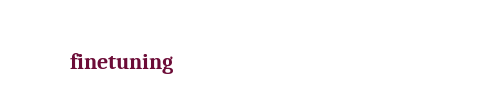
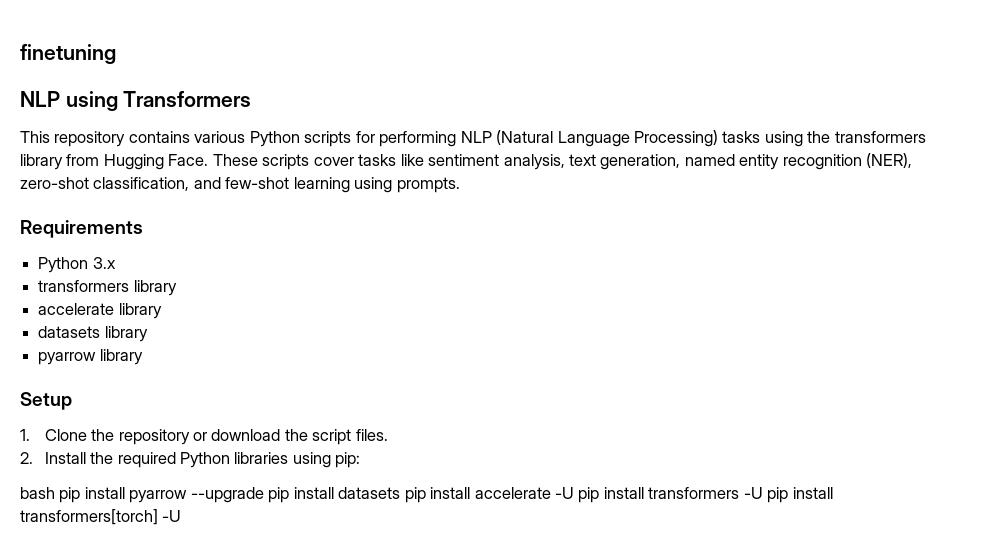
+ NLP using Transformers
+ This repository contains various Python scripts for performing NLP (Natural Language Processing) tasks using the transformers library from Hugging Face. These scripts cover tasks like sentiment analysis, text generation, named entity recognition (NER), zero-shot classification, and few-shot learning using prompts.
+ Requirements
+ Python 3.x
+ transformers library
+ accelerate library
+ datasets library
+ pyarrow library
+ Setup
+ 1. Clone the repository or download the script files.
+ 2. Install the required Python libraries using pip:
+ bash pip install pyarrow --upgrade pip install datasets pip install accelerate -U pip install transformers -U pip install transformers[torch] -U

